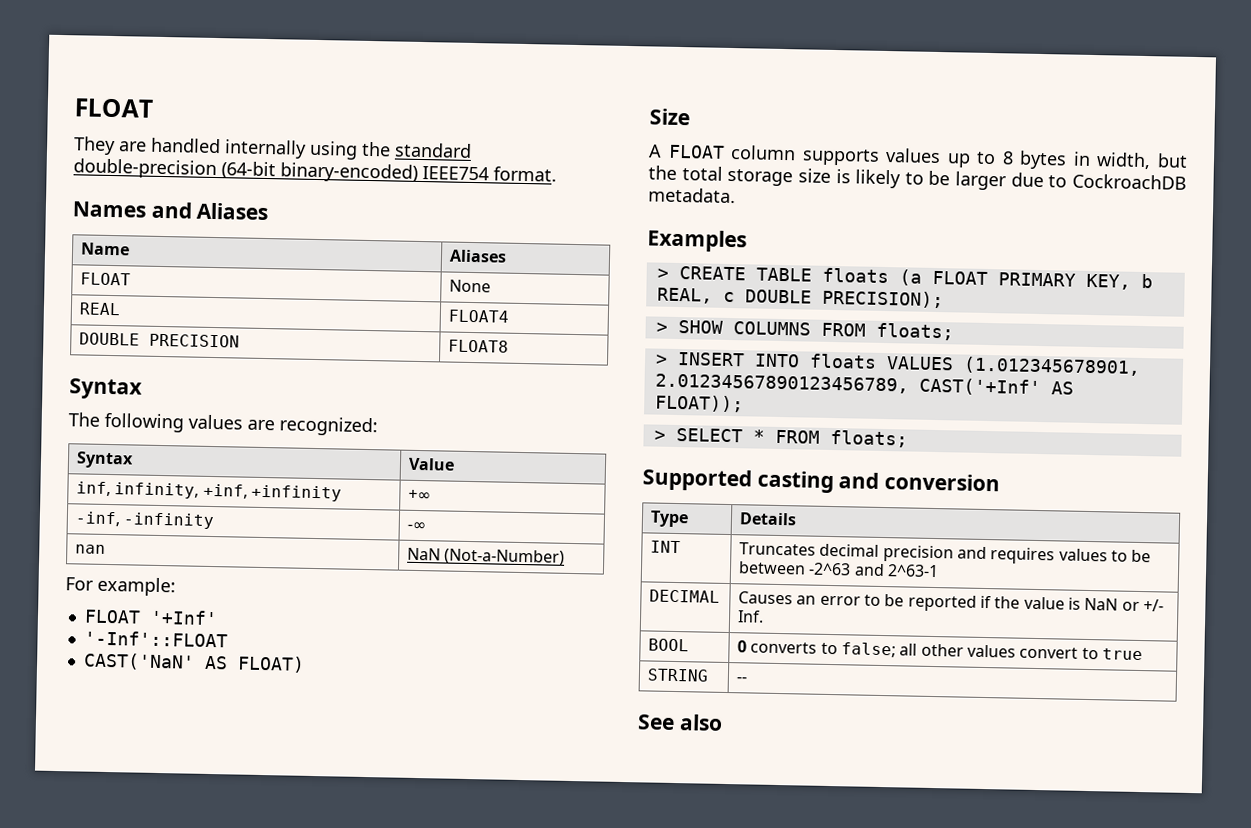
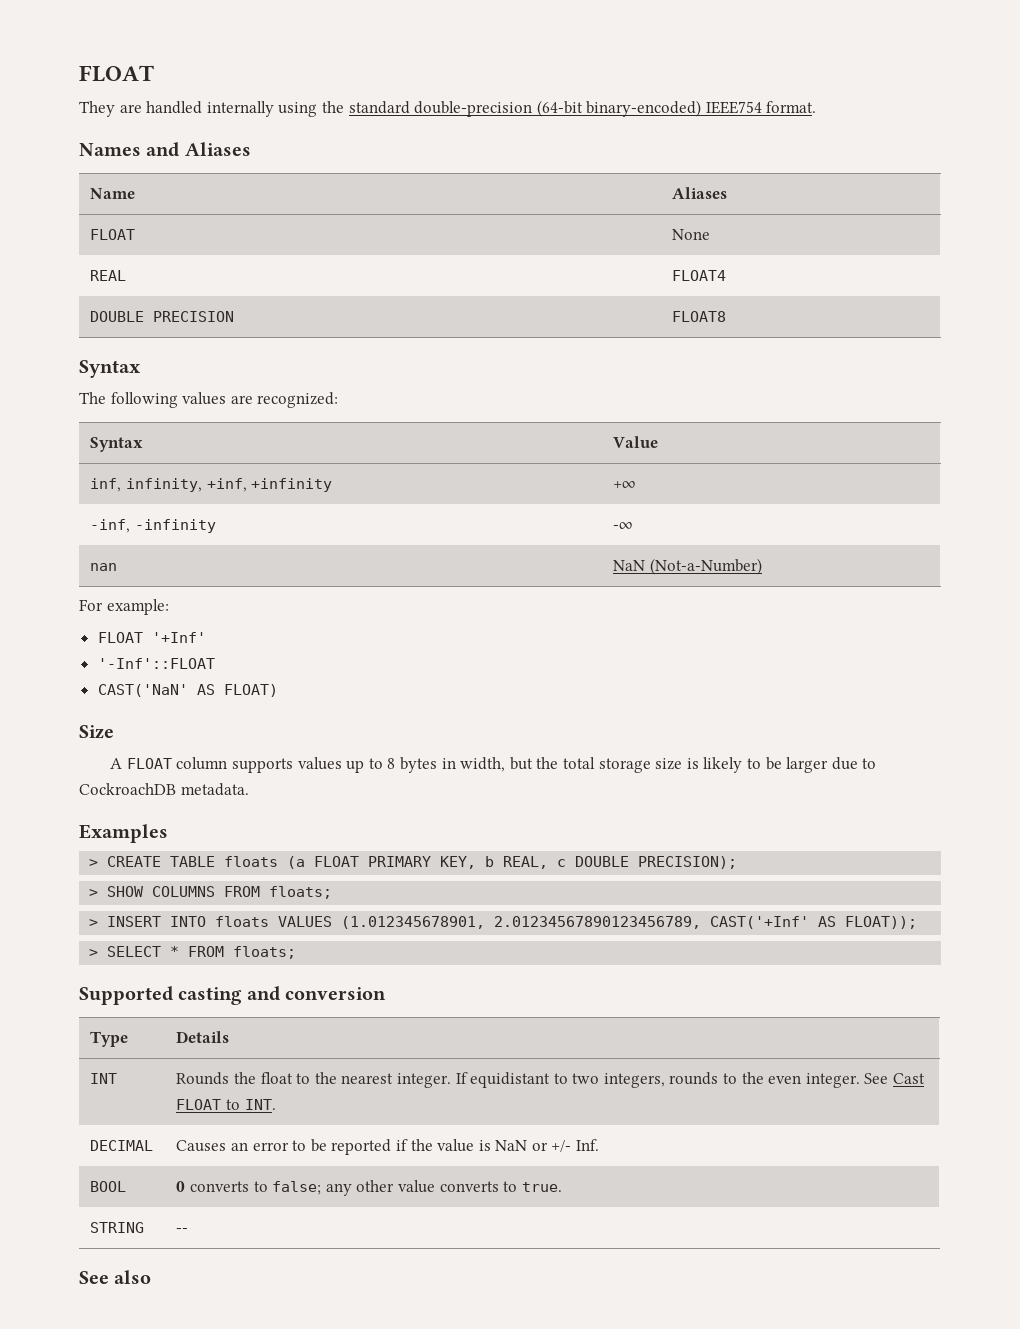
- INT | Truncates decimal precision and requires values to be between -2^63 and 2^63-1
+ INT | Rounds the float to the nearest integer. If equidistant to two integers, rounds to the even integer. See Cast FLOAT to INT.
- BOOL | 0 converts to false; all other values convert to true
+ BOOL | 0 converts to false; any other value converts to true.

